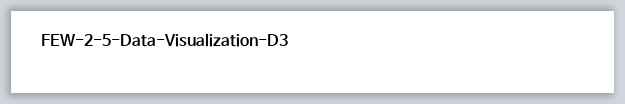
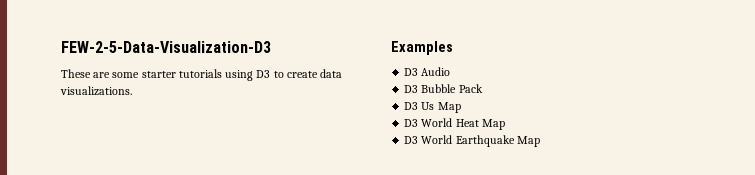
+ These are some starter tutorials using D3 to create data visualizations.
+ Examples
+ D3 Audio
+ D3 Bubble Pack
+ D3 Us Map
+ D3 World Heat Map
+ D3 World Earthquake Map

